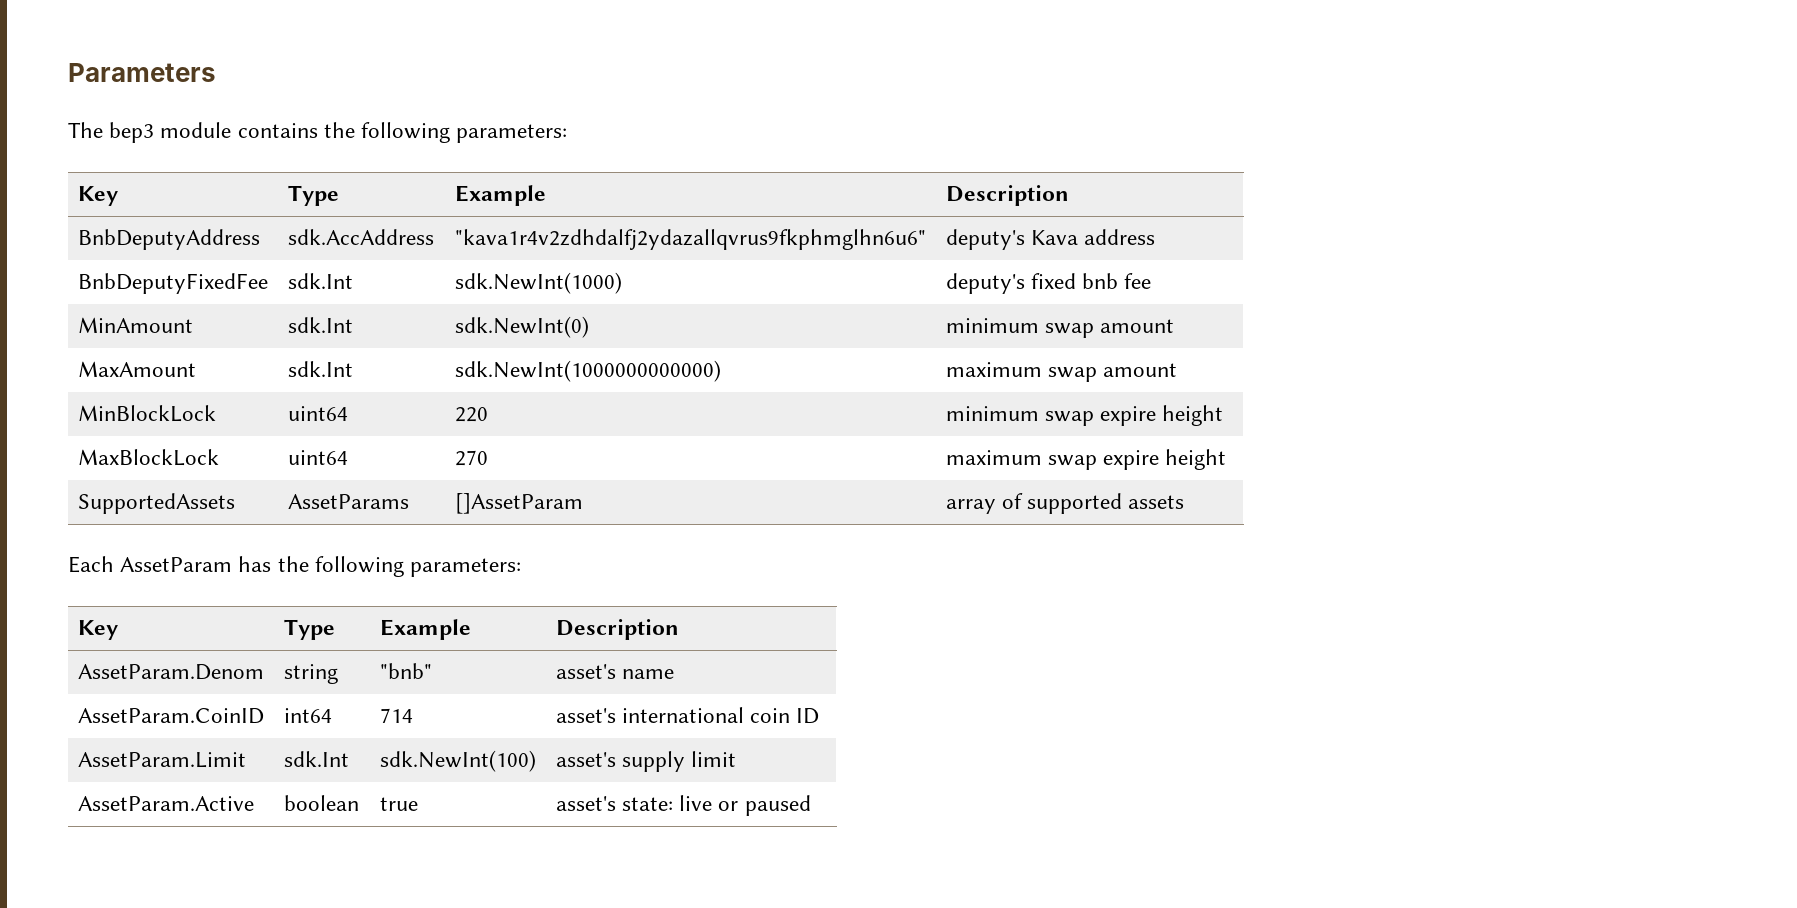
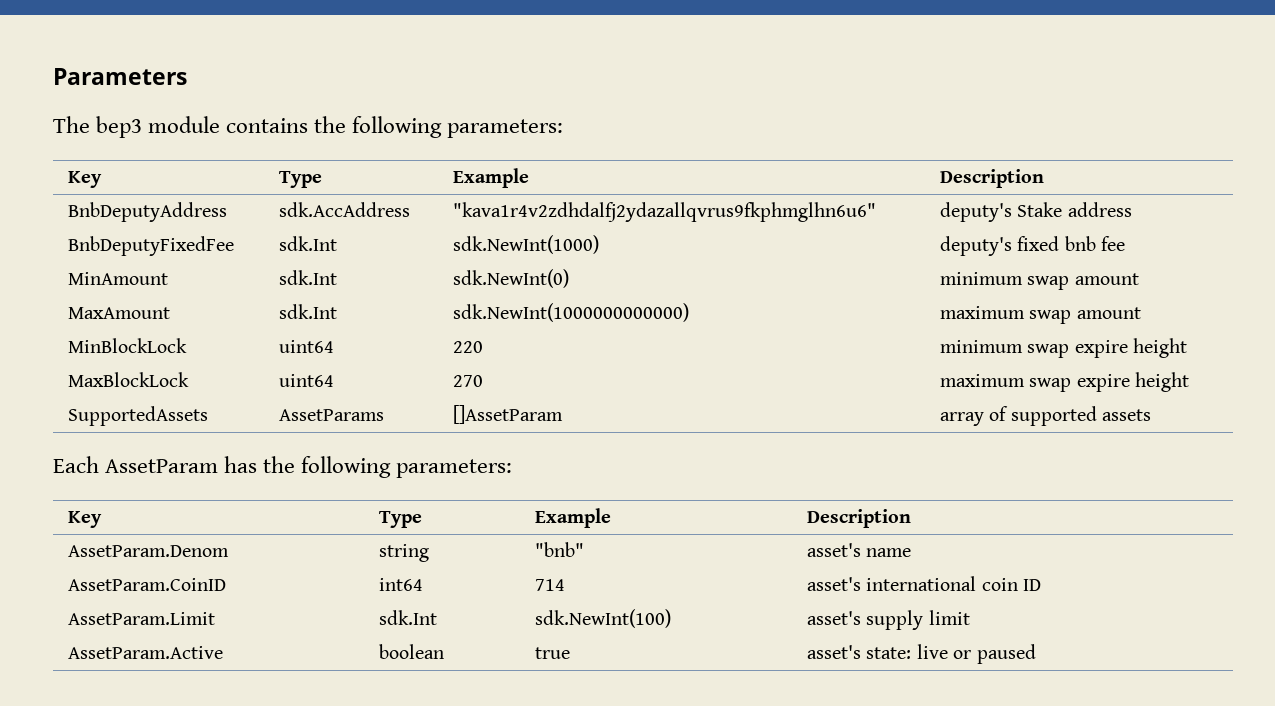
- BnbDeputyAddress | sdk.AccAddress | "kava1r4v2zdhdalfj2ydazallqvrus9fkphmglhn6u6" | deputy's Kava address
+ BnbDeputyAddress | sdk.AccAddress | "kava1r4v2zdhdalfj2ydazallqvrus9fkphmglhn6u6" | deputy's Stake address

